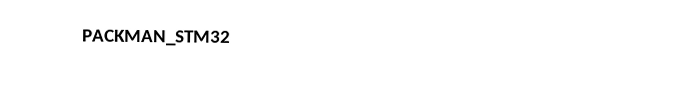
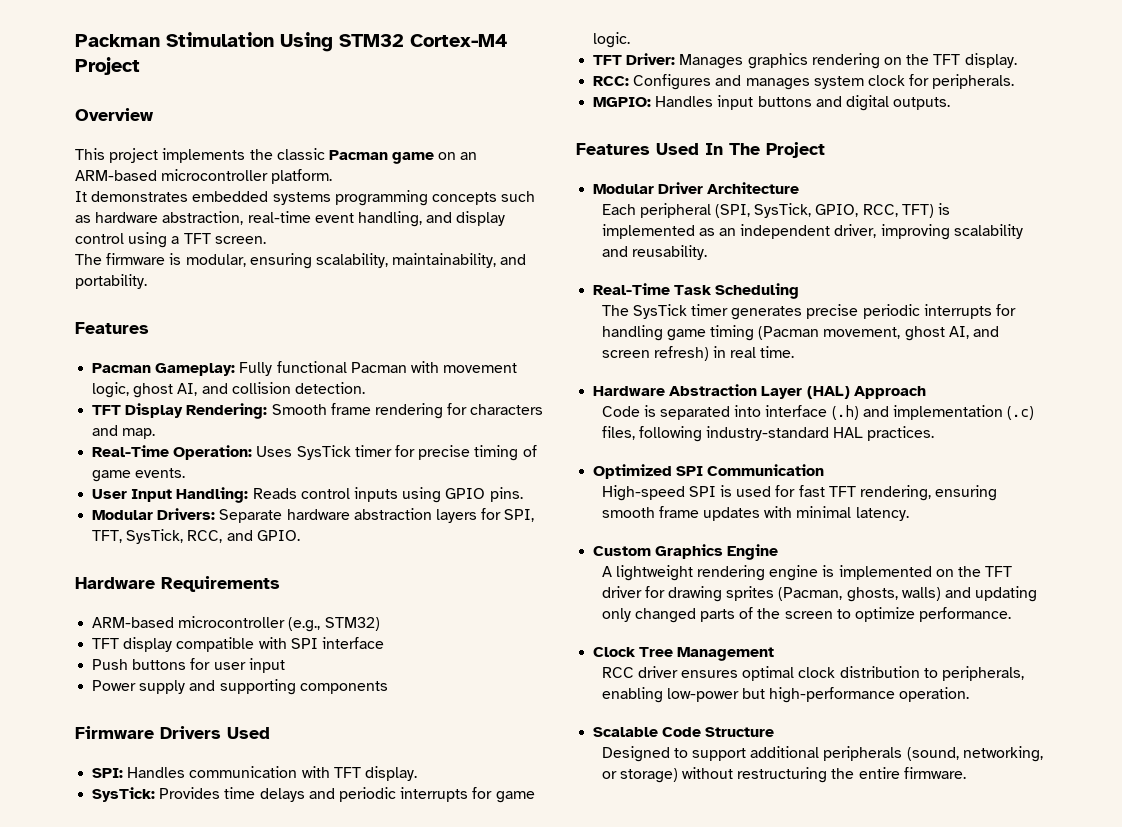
- PACKMAN_STM32
+ Packman Stimulation Using STM32 Cortex-M4 Project
+ Overview
+ This project implements the classic Pacman game on an ARM-based microcontroller platform.
+ It demonstrates embedded systems programming concepts such as hardware abstraction, real-time event handling, and display control using a TFT screen.
+ The firmware is modular, ensuring scalability, maintainability, and portability.
+ Features
+ Pacman Gameplay: Fully functional Pacman with movement logic, ghost AI, and collision detection.
+ TFT Display Rendering: Smooth frame rendering for characters and map.
+ Real-Time Operation: Uses SysTick timer for precise timing of game events.
+ User Input Handling: Reads control inputs using GPIO pins.
+ Modular Drivers: Separate hardware abstraction layers for SPI, TFT, SysTick, RCC, and GPIO.
+ Hardware Requirements
+ ARM-based microcontroller (e.g., STM32)
+ TFT display compatible with SPI interface
+ Push buttons for user input
+ Power supply and supporting components
+ Firmware Drivers Used
+ SPI: Handles communication with TFT display.
+ SysTick: Provides time delays and periodic interrupts for game logic.
+ TFT Driver: Manages graphics rendering on the TFT display.
+ RCC: Configures and manages system clock for peripherals.
+ MGPIO: Handles input buttons and digital outputs.
+ Features Used In The Project
+ Modular Driver Architecture
+ Each peripheral (SPI, SysTick, GPIO, RCC, TFT) is implemented as an independent driver, improving scalability and reusability.
+ Real-Time Task Scheduling
+ The SysTick timer generates precise periodic interrupts for handling game timing (Pacman movement, ghost AI, and screen refresh) in real time.
+ Hardware Abstraction Layer (HAL) Approach
+ Code is separated into interface (.h) and implementation (.c) files, following industry-standard HAL practices.
+ Optimized SPI Communication
+ High-speed SPI is used for fast TFT rendering, ensuring smooth frame updates with minimal latency.
+ Custom Graphics Engine
+ A lightweight rendering engine is implemented on the TFT driver for drawing sprites (Pacman, ghosts, walls) and updating only changed parts of the screen to optimize performance.
+ Clock Tree Management
+ RCC driver ensures optimal clock distribution to peripherals, enabling low-power but high-performance operation.
+ Scalable Code Structure
+ Designed to support additional peripherals (sound, networking, or storage) without restructuring the entire firmware.

